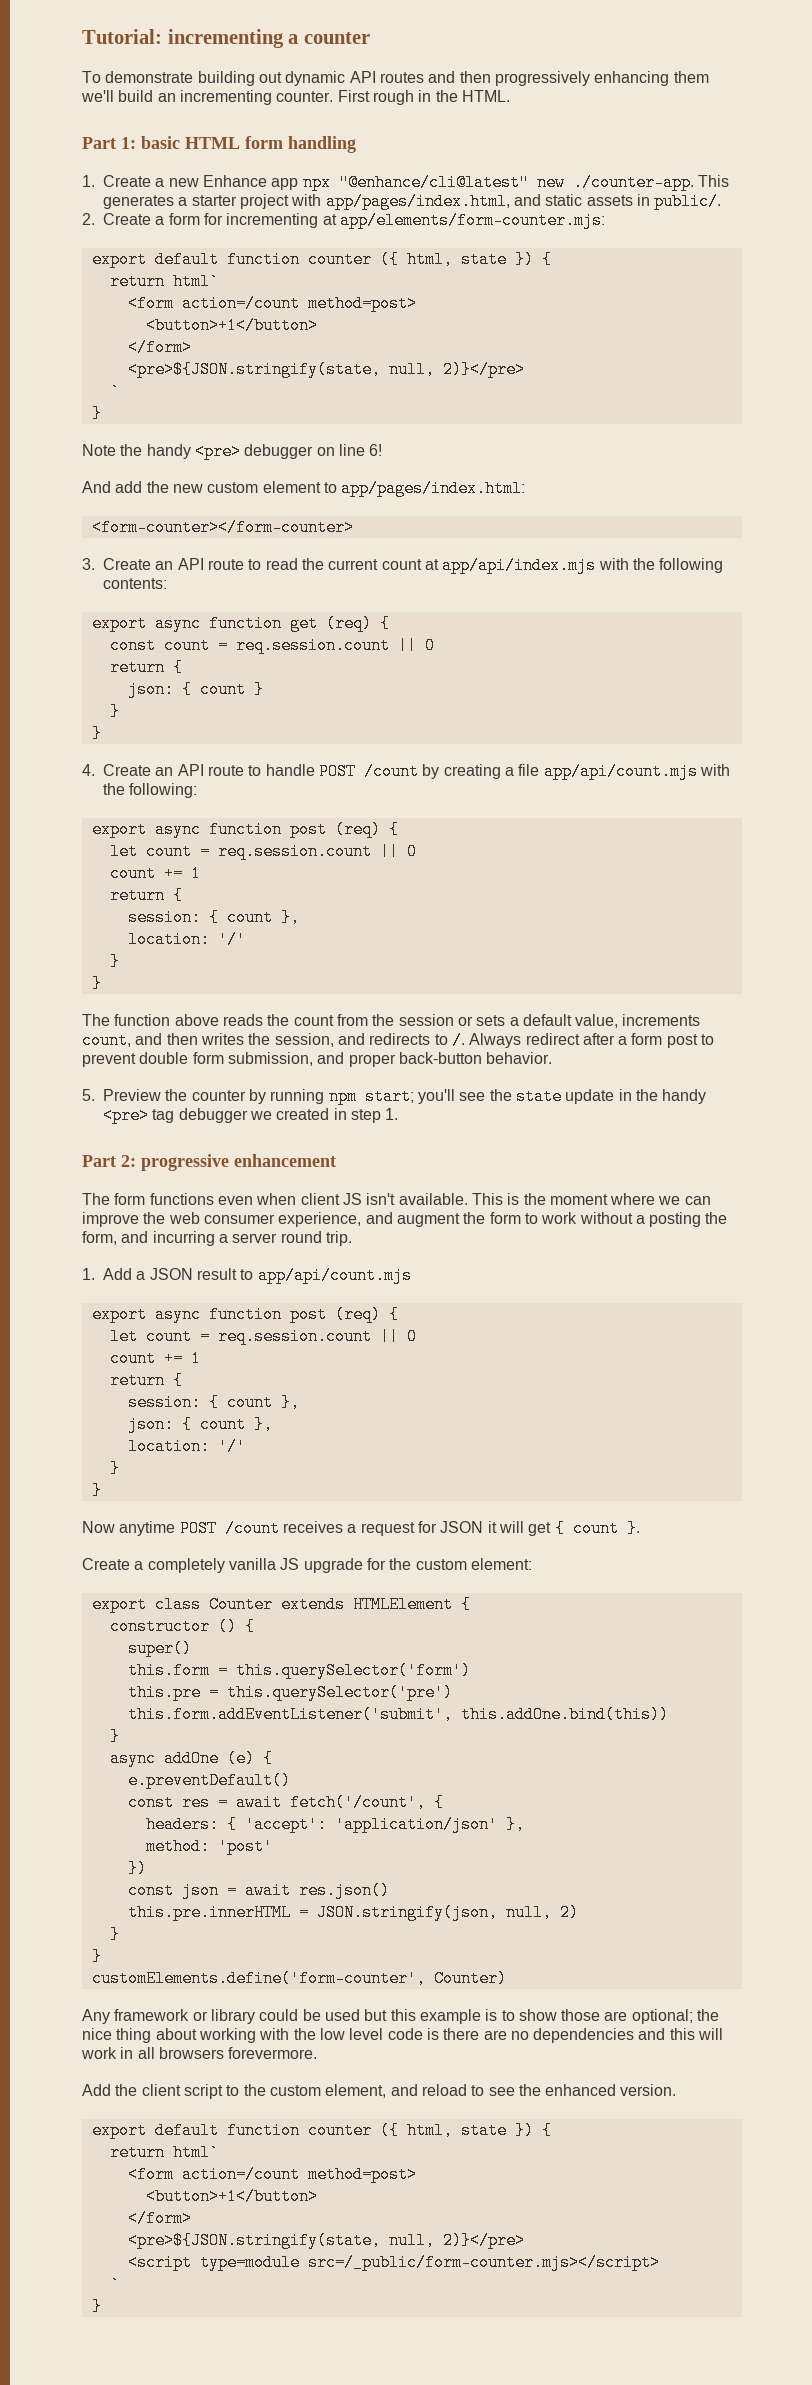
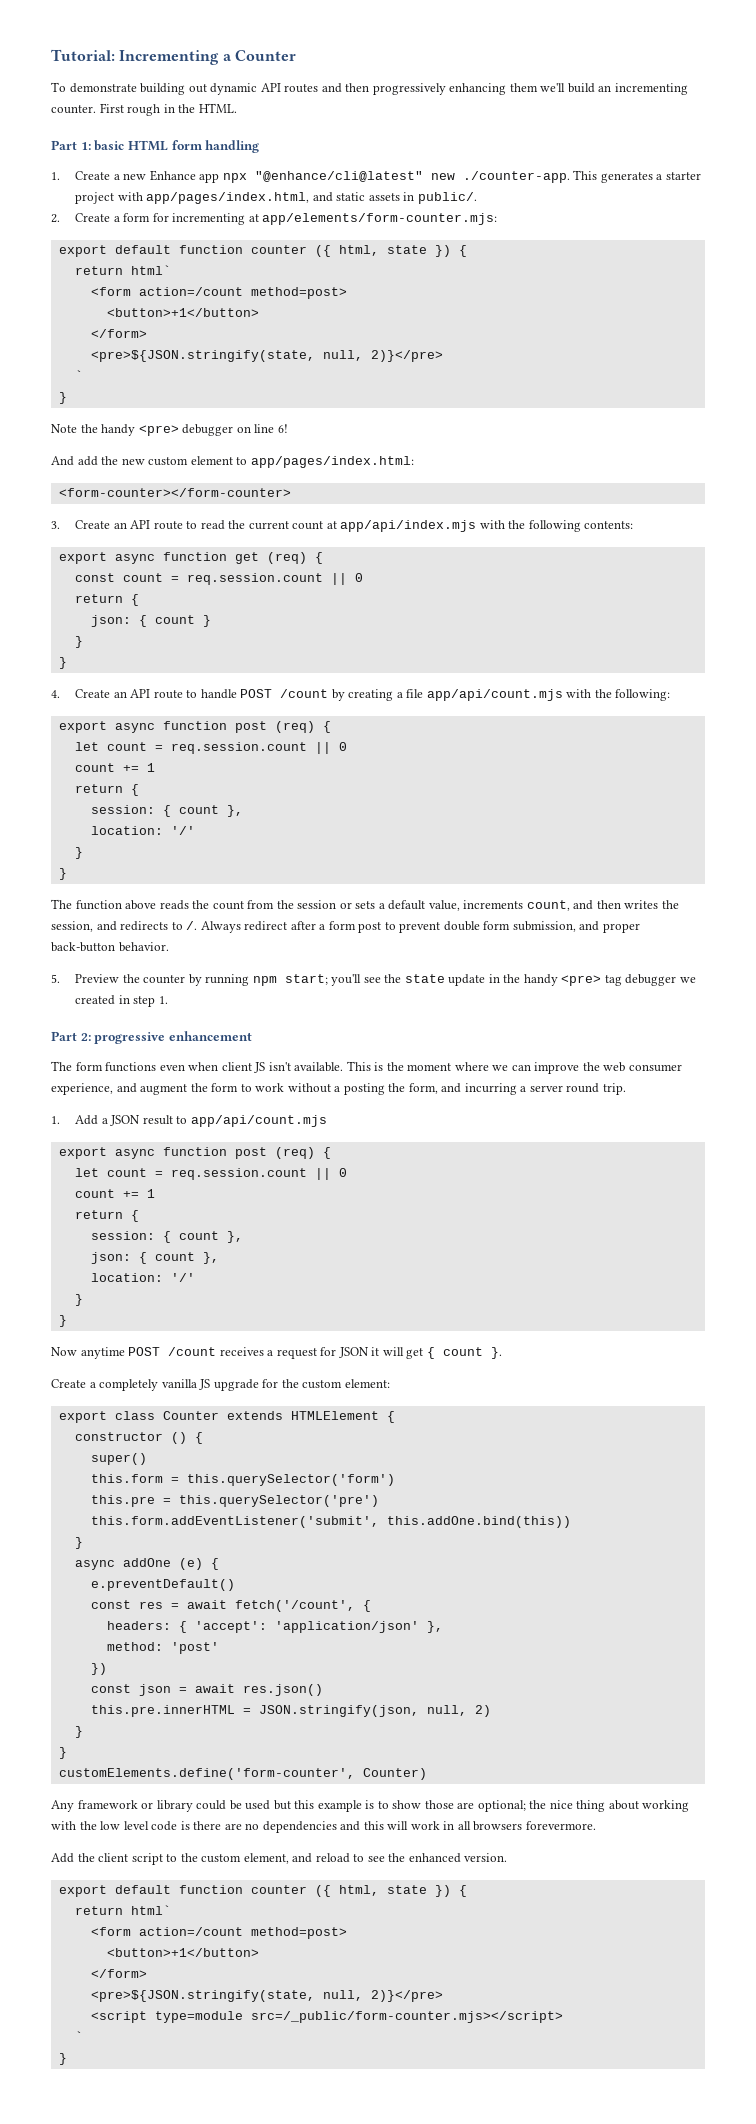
- Tutorial: incrementing a counter
+ Tutorial: Incrementing a Counter

